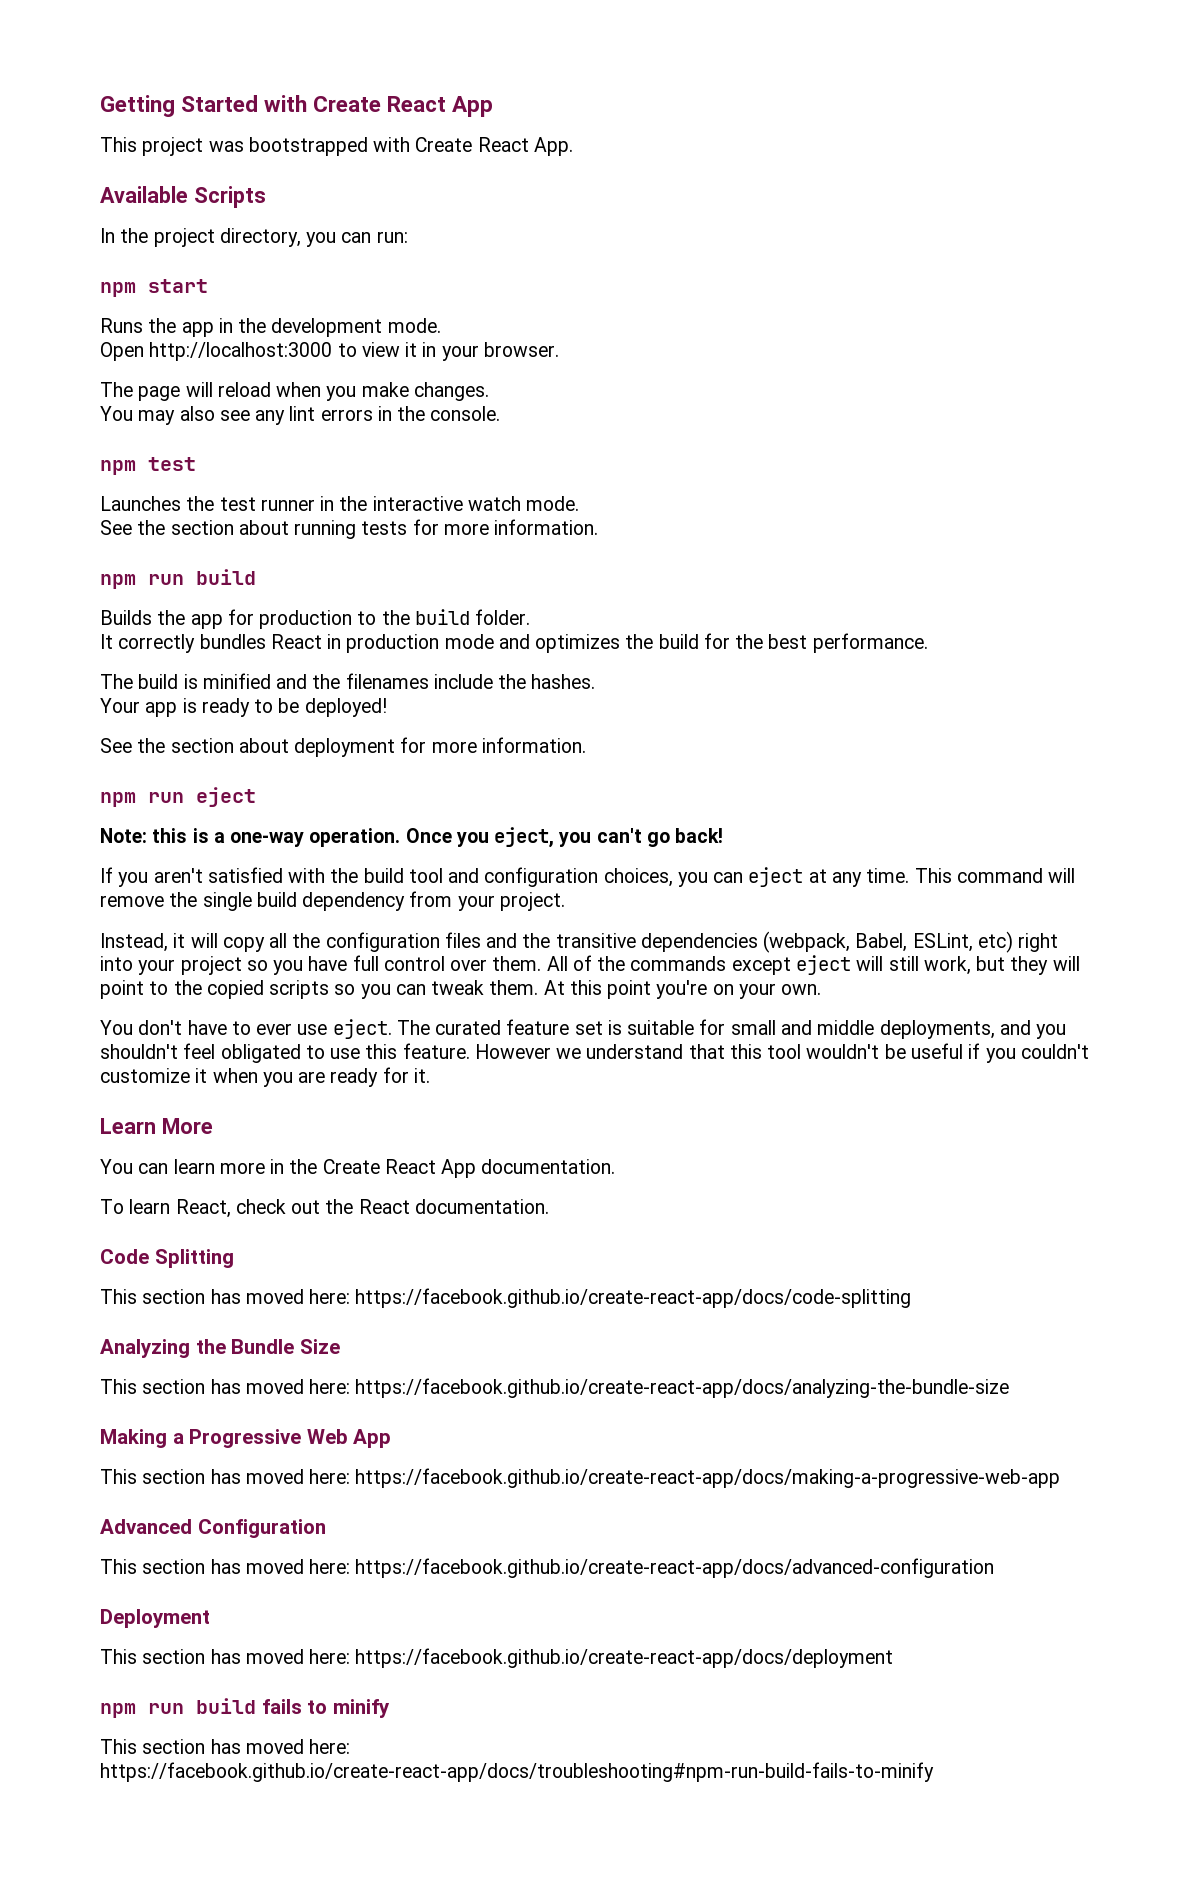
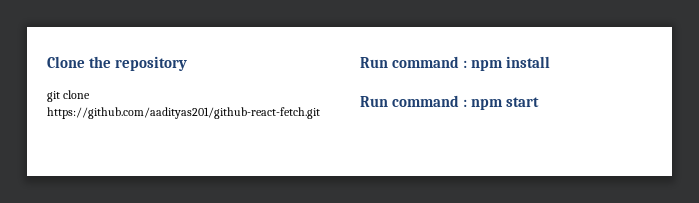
- Getting Started with Create React App
- This project was bootstrapped with Create React App.
- Available Scripts
- In the project directory, you can run:
- npm start
- Runs the app in the development mode.
- Open http://localhost:3000 to view it in your browser.
- The page will reload when you make changes.
- You may also see any lint errors in the console.
- npm test
- Launches the test runner in the interactive watch mode.
- See the section about running tests for more information.
- npm run build
- Builds the app for production to the build folder.
- It correctly bundles React in production mode and optimizes the build for the best performance.
- The build is minified and the filenames include the hashes.
- Your app is ready to be deployed!
- See the section about deployment for more information.
- npm run eject
- Note: this is a one-way operation. Once you eject, you can't go back!
- If you aren't satisfied with the build tool and configuration choices, you can eject at any time. This command will remove the single build dependency from your project.
- Instead, it will copy all the configuration files and the transitive dependencies (webpack, Babel, ESLint, etc) right into your project so you have full control over them. All of the commands except eject will still work, but they will point to the copied scripts so you can tweak them. At this point you're on your own.
- You don't have to ever use eject. The curated feature set is suitable for small and middle deployments, and you shouldn't feel obligated to use this feature. However we understand that this tool wouldn't be useful if you couldn't customize it when you are ready for it.
- Learn More
- You can learn more in the Create React App documentation.
- To learn React, check out the React documentation.
- Code Splitting
- This section has moved here: https://facebook.github.io/create-react-app/docs/code-splitting
- Analyzing the Bundle Size
- This section has moved here: https://facebook.github.io/create-react-app/docs/analyzing-the-bundle-size
- Making a Progressive Web App
- This section has moved here: https://facebook.github.io/create-react-app/docs/making-a-progressive-web-app
- Advanced Configuration
- This section has moved here: https://facebook.github.io/create-react-app/docs/advanced-configuration
- Deployment
- This section has moved here: https://facebook.github.io/create-react-app/docs/deployment
- npm run build fails to minify
- This section has moved here: https://facebook.github.io/create-react-app/docs/troubleshooting#npm-run-build-fails-to-minify
+ Clone the repository
+ git clone https://github.com/aadityas201/github-react-fetch.git
+ Run command : npm install
+ Run command : npm start

